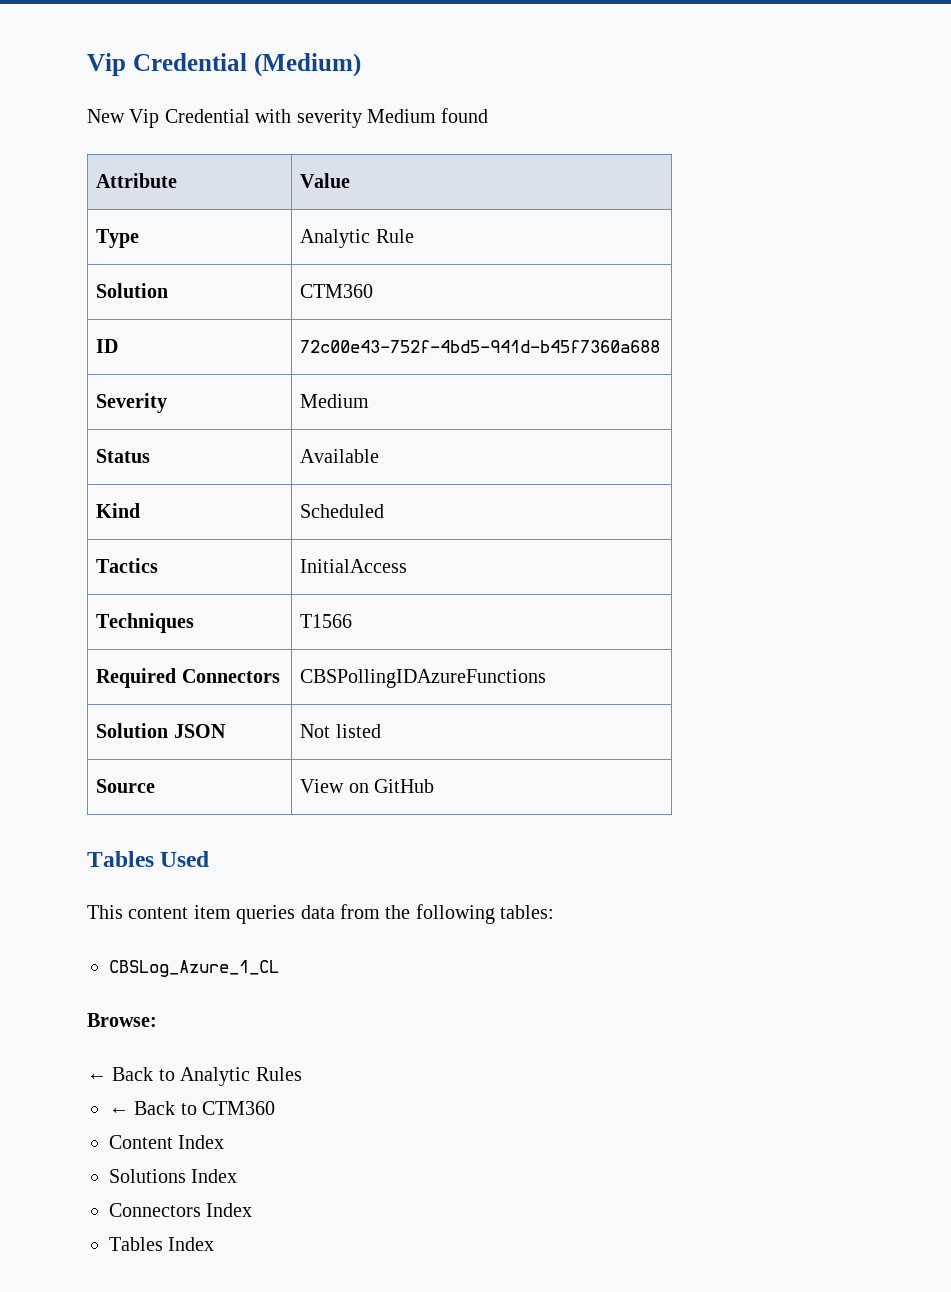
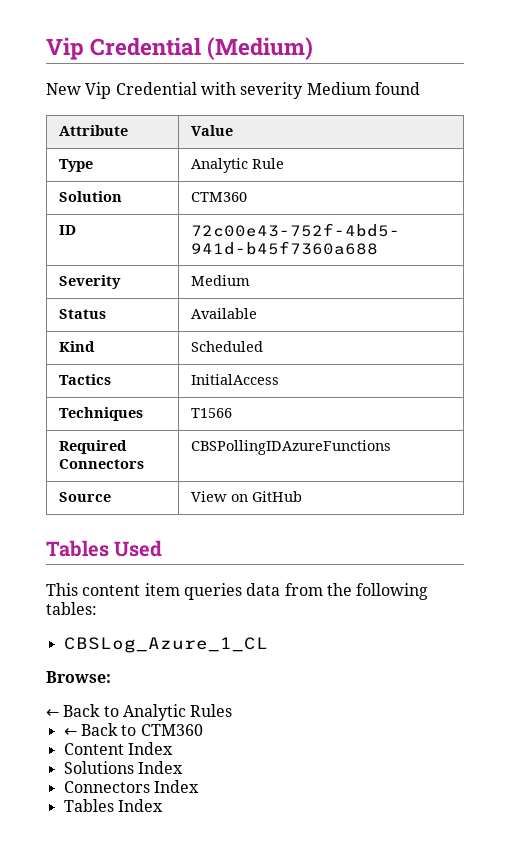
- Solution JSON | Not listed

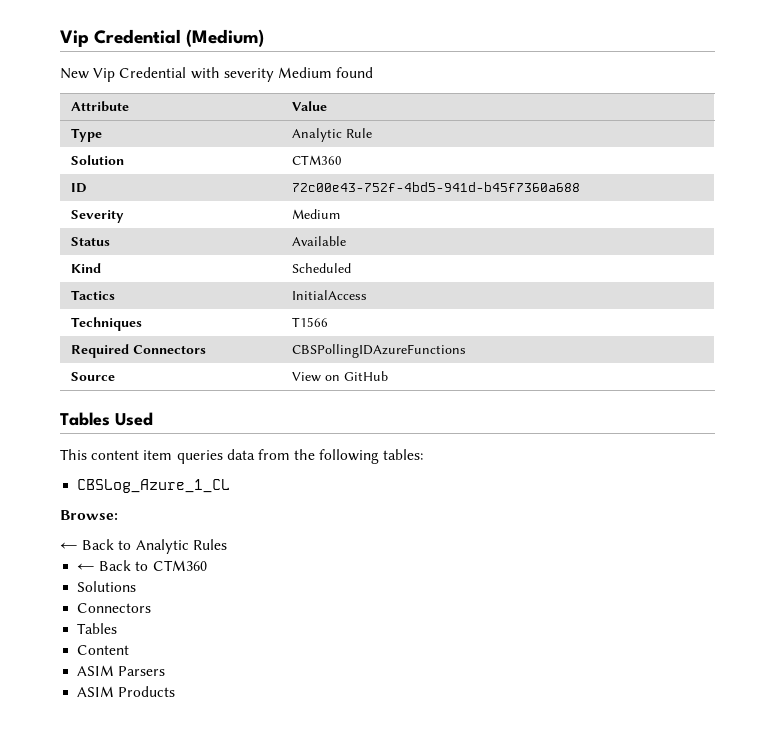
- Content Index
- Solutions Index
- Connectors Index
- Tables Index
+ Solutions
+ Connectors
+ Tables
+ Content
+ ASIM Parsers
+ ASIM Products

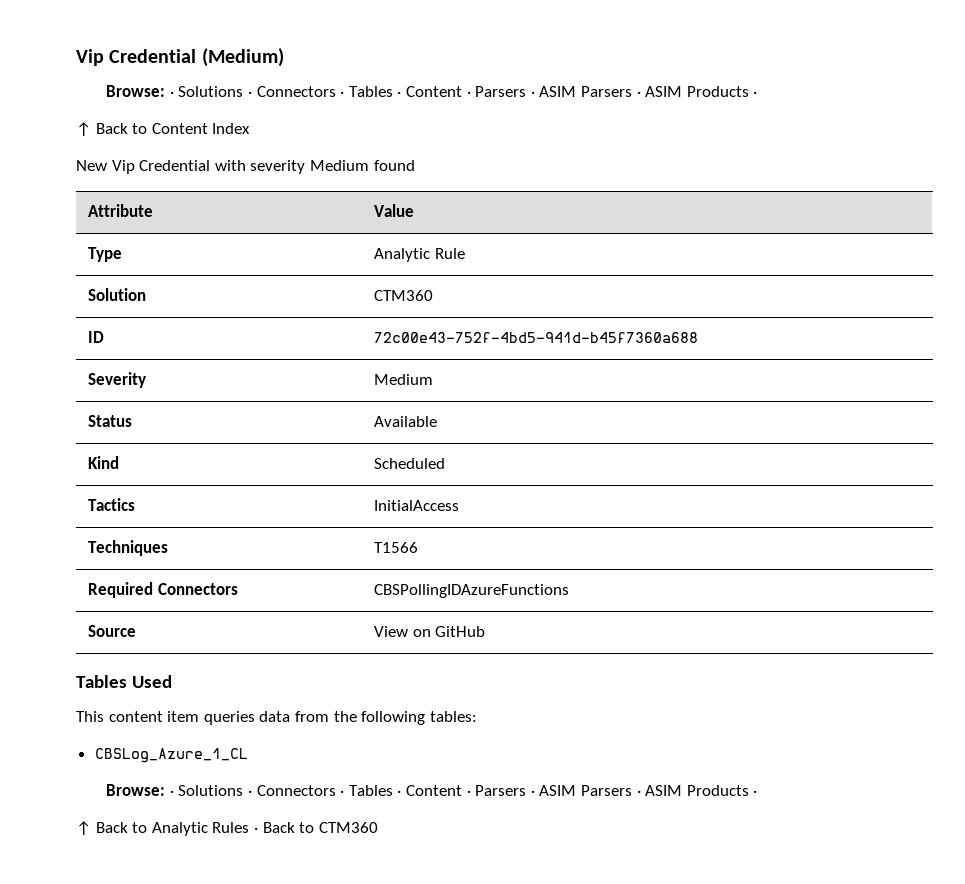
  Vip Credential (Medium)
+ Browse: · Solutions · Connectors · Tables · Content · Parsers · ASIM Parsers · ASIM Products ·
+ ↑ Back to Content Index
  CBSLog_Azure_1_CL
- Browse:
- ← Back to Analytic Rules
- ← Back to CTM360
+ Browse: · Solutions · Connectors · Tables · Content · Parsers · ASIM Parsers · ASIM Products ·
+ ↑ Back to Analytic Rules · Back to CTM360
- Solutions
- Connectors
- Tables
- Content
- ASIM Parsers
- ASIM Products

